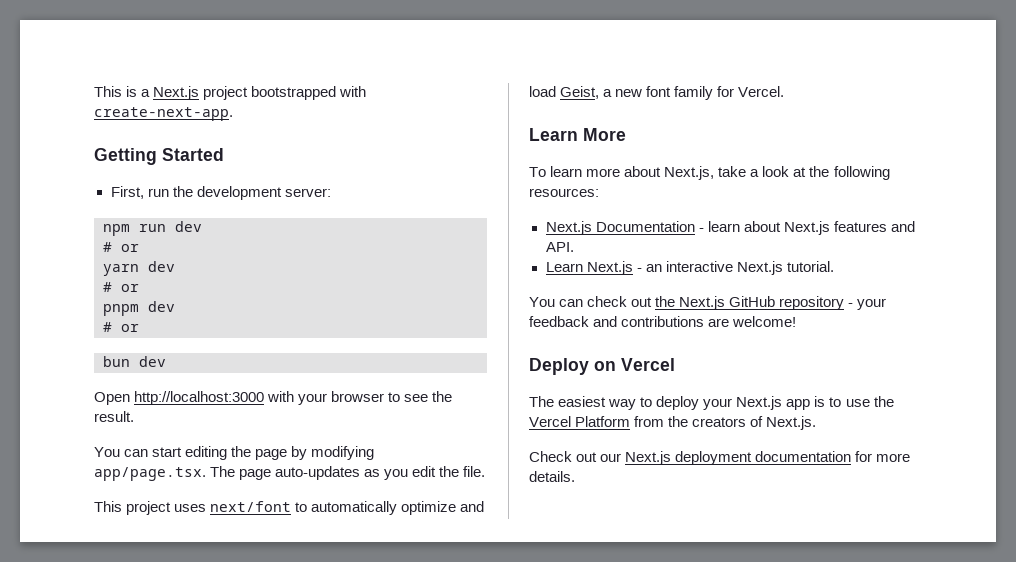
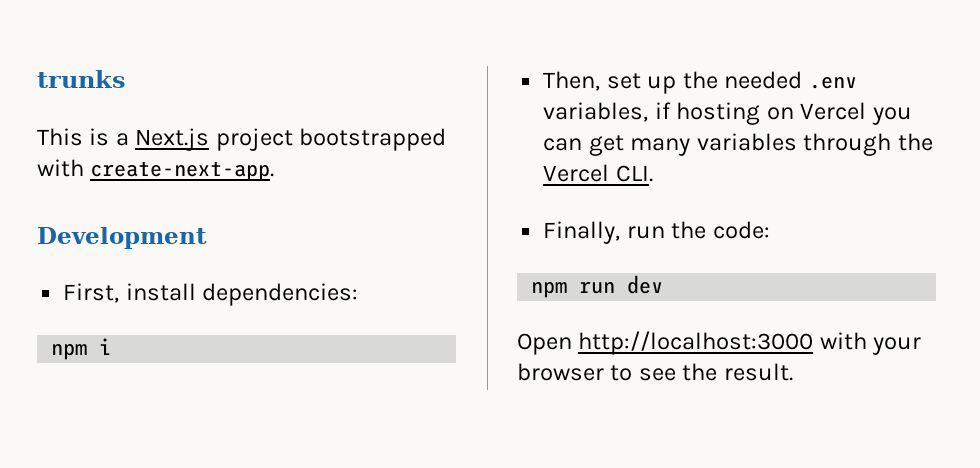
+ trunks
- Getting Started
+ Development
- First, run the development server:
+ First, install dependencies:
+ npm i
+ Then, set up the needed .env variables, if hosting on Vercel you can get many variables through the Vercel CLI.
+ Finally, run the code:
  npm run dev
- # or
- yarn dev
- # or
- pnpm dev
- # or
- bun dev
- You can start editing the page by modifying app/page.tsx. The page auto-updates as you edit the file.
- This project uses next/font to automatically optimize and load Geist, a new font family for Vercel.
- Learn More
- To learn more about Next.js, take a look at the following resources:
- Next.js Documentation - learn about Next.js features and API.
- Learn Next.js - an interactive Next.js tutorial.
- You can check out the Next.js GitHub repository - your feedback and contributions are welcome!
- Deploy on Vercel
- The easiest way to deploy your Next.js app is to use the Vercel Platform from the creators of Next.js.
- Check out our Next.js deployment documentation for more details.

